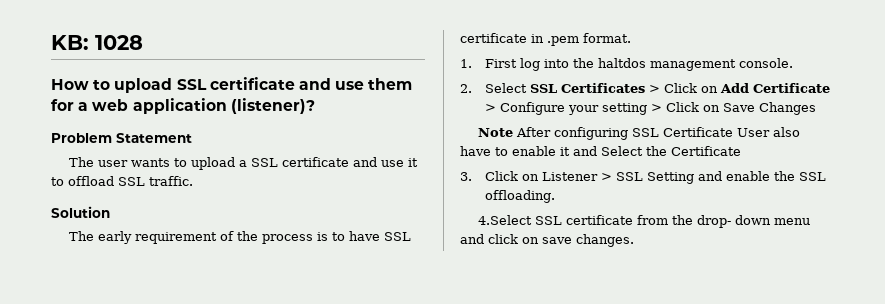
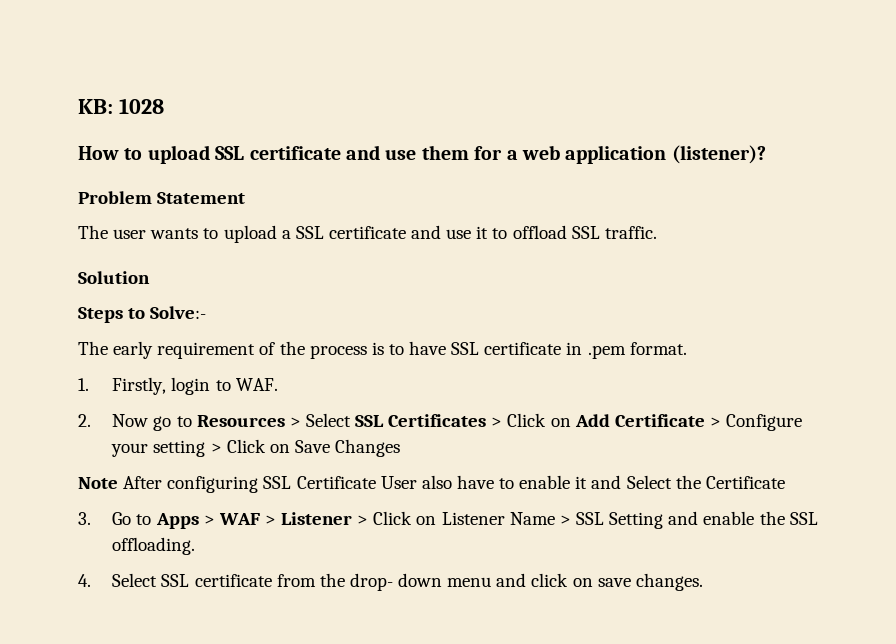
+ Steps to Solve:-
- 1. First log into the haltdos management console.
- 2. Select SSL Certificates > Click on Add Certificate > Configure your setting > Click on Save Changes
+ 1. Firstly, login to WAF.
+ 2. Now go to Resources > Select SSL Certificates > Click on Add Certificate > Configure your setting > Click on Save Changes
- 3. Click on Listener > SSL Setting and enable the SSL offloading.
+ 3. Go to Apps > WAF > Listener > Click on Listener Name > SSL Setting and enable the SSL offloading.
- 4.Select SSL certificate from the drop- down menu and click on save changes.
+ 4. Select SSL certificate from the drop- down menu and click on save changes.

